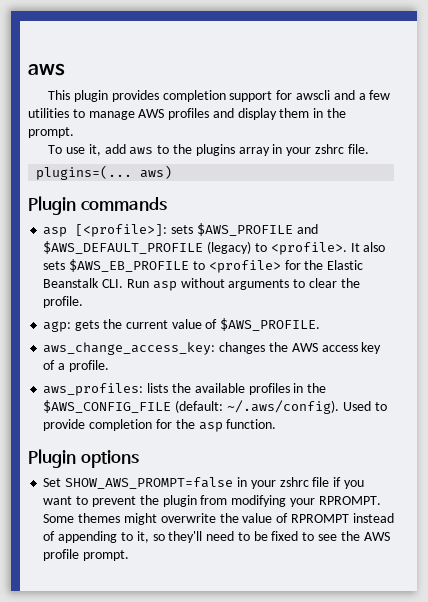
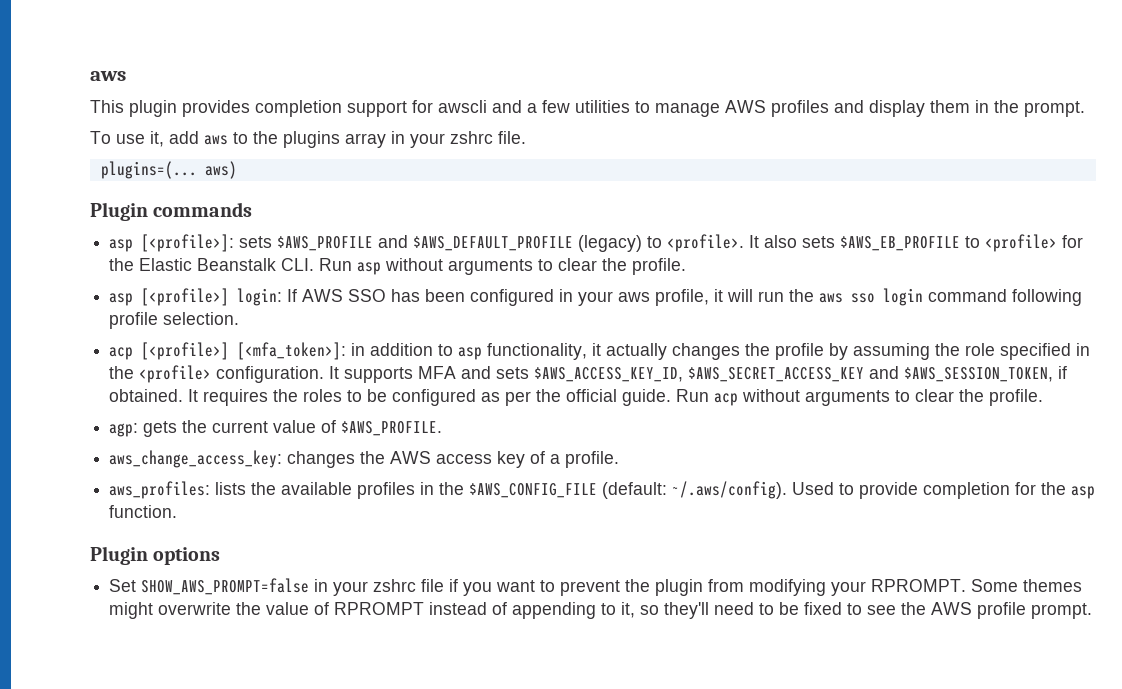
+ asp [<profile>] login: If AWS SSO has been configured in your aws profile, it will run the aws sso login command following profile selection.
+ acp [<profile>] [<mfa_token>]: in addition to asp functionality, it actually changes the profile by assuming the role specified in the <profile> configuration. It supports MFA and sets $AWS_ACCESS_KEY_ID, $AWS_SECRET_ACCESS_KEY and $AWS_SESSION_TOKEN, if obtained. It requires the roles to be configured as per the official guide. Run acp without arguments to clear the profile.

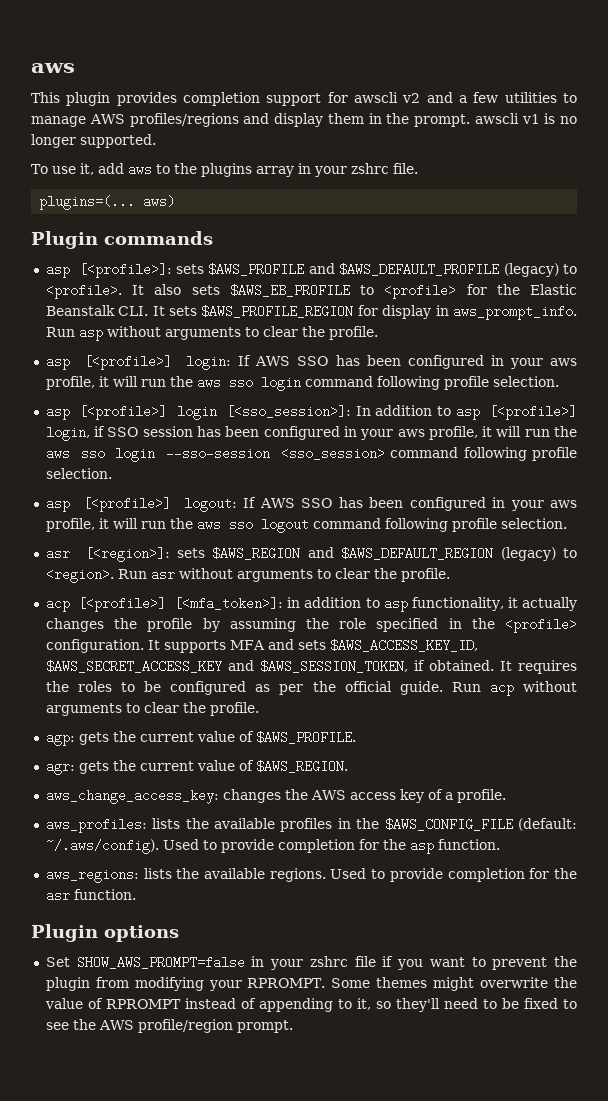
- This plugin provides completion support for awscli and a few utilities to manage AWS profiles and display them in the prompt.
+ This plugin provides completion support for awscli v2 and a few utilities to manage AWS profiles/regions and display them in the prompt. awscli v1 is no longer supported.
- It also sets $AWS_EB_PROFILE to <profile> for the Elastic Beanstalk CLI. Run asp without arguments to clear the profile.
+ It also sets $AWS_EB_PROFILE to <profile> for the Elastic Beanstalk CLI. It sets $AWS_PROFILE_REGION for display in aws_prompt_info. Run asp without arguments to clear the profile.
+ asp [<profile>] login [<sso_session>]: In addition to asp [<profile>] login, if SSO session has been configured in your aws profile, it will run the aws sso login --sso-session <sso_session> command following profile selection.
+ asp [<profile>] logout: If AWS SSO has been configured in your aws profile, it will run the aws sso logout command following profile selection.
+ asr [<region>]: sets $AWS_REGION and $AWS_DEFAULT_REGION (legacy) to <region>. Run asr without arguments to clear the profile.
+ agr: gets the current value of $AWS_REGION.
+ aws_regions: lists the available regions. Used to provide completion for the asr function.
- Some themes might overwrite the value of RPROMPT instead of appending to it, so they'll need to be fixed to see the AWS profile prompt.
+ Some themes might overwrite the value of RPROMPT instead of appending to it, so they'll need to be fixed to see the AWS profile/region prompt.

